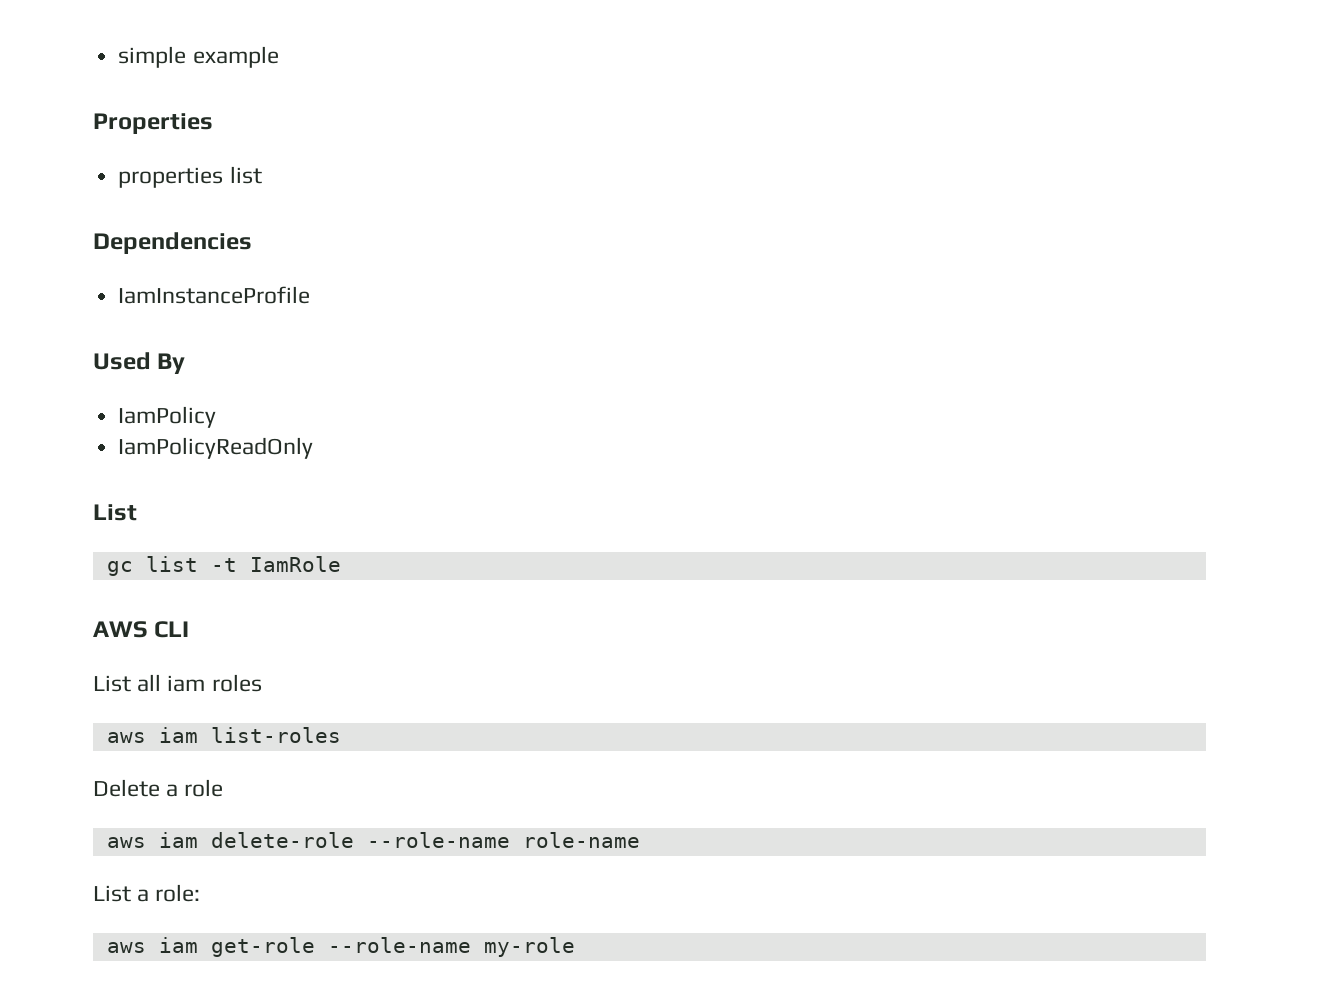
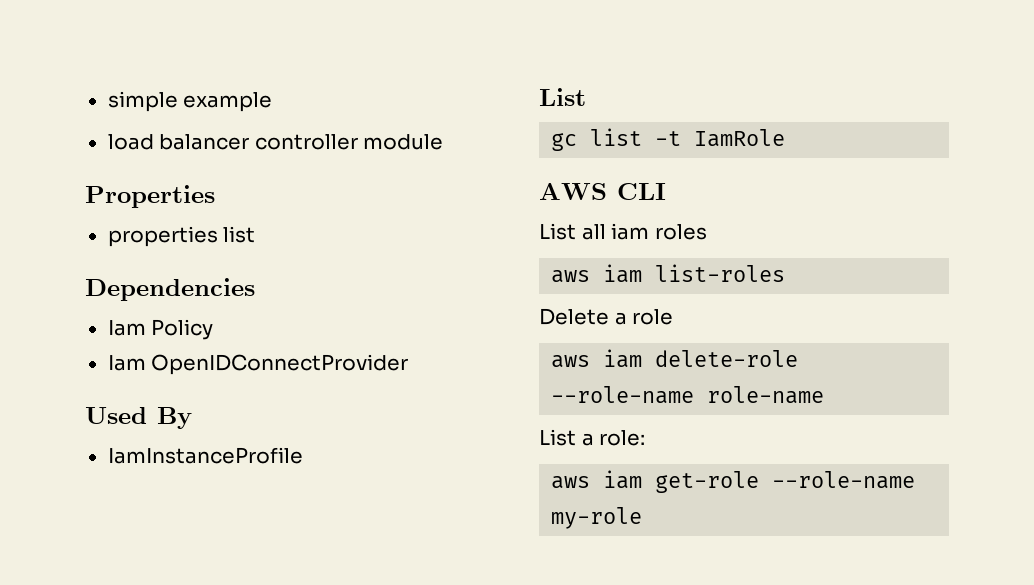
+ load balancer controller module
- IamInstanceProfile
+ Iam Policy
+ Iam OpenIDConnectProvider
- IamPolicy
- IamPolicyReadOnly
+ IamInstanceProfile

